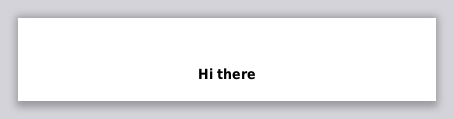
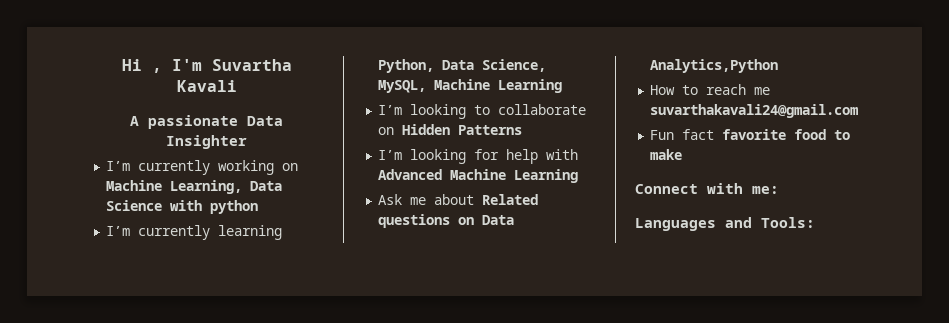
- Hi there
+ Hi , I'm Suvartha Kavali
+ A passionate Data Insighter
+ I’m currently working on Machine Learning, Data Science with python
+ I’m currently learning Python, Data Science, MySQL, Machine Learning
+ I’m looking to collaborate on Hidden Patterns
+ I’m looking for help with Advanced Machine Learning
+ Ask me about Related questions on Data Analytics,Python
+ How to reach me suvarthakavali24@gmail.com
+ Fun fact favorite food to make
+ Connect with me:
+ Languages and Tools:

